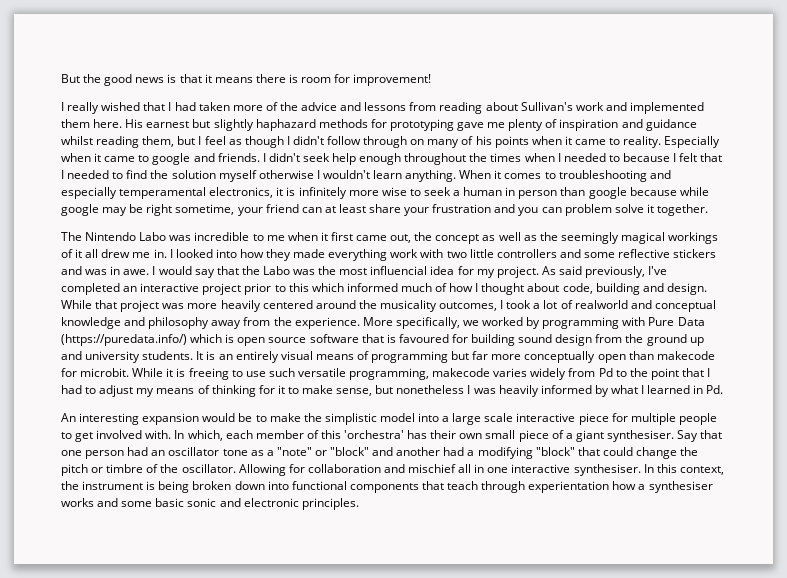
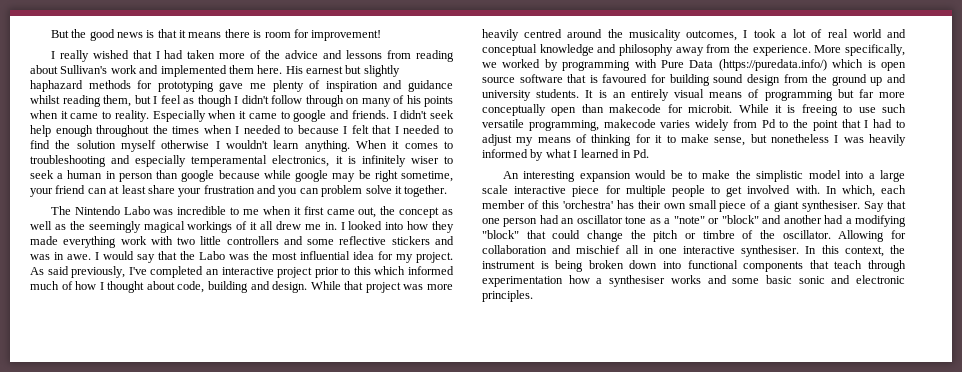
- When it comes to troubleshooting and especially temperamental electronics, it is infinitely more wise to seek a human in person than google because while google may be right sometime, your friend can at least share your frustration and you can problem solve it together.
+ When it comes to troubleshooting and especially temperamental electronics, it is infinitely wiser to seek a human in person than google because while google may be right sometime, your friend can at least share your frustration and you can problem solve it together.
- I would say that the Labo was the most influencial idea for my project.
+ I would say that the Labo was the most influential idea for my project.
- While that project was more heavily centered around the musicality outcomes, I took a lot of realworld and conceptual knowledge and philosophy away from the experience.
+ While that project was more heavily centred around the musicality outcomes, I took a lot of real world and conceptual knowledge and philosophy away from the experience.
- In this context, the instrument is being broken down into functional components that teach through experientation how a synthesiser works and some basic sonic and electronic principles.
+ In this context, the instrument is being broken down into functional components that teach through experimentation how a synthesiser works and some basic sonic and electronic principles.

